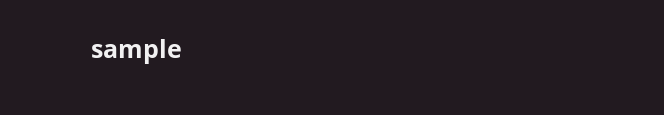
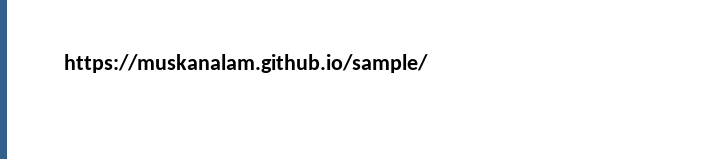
- sample
+ https://muskanalam.github.io/sample/

